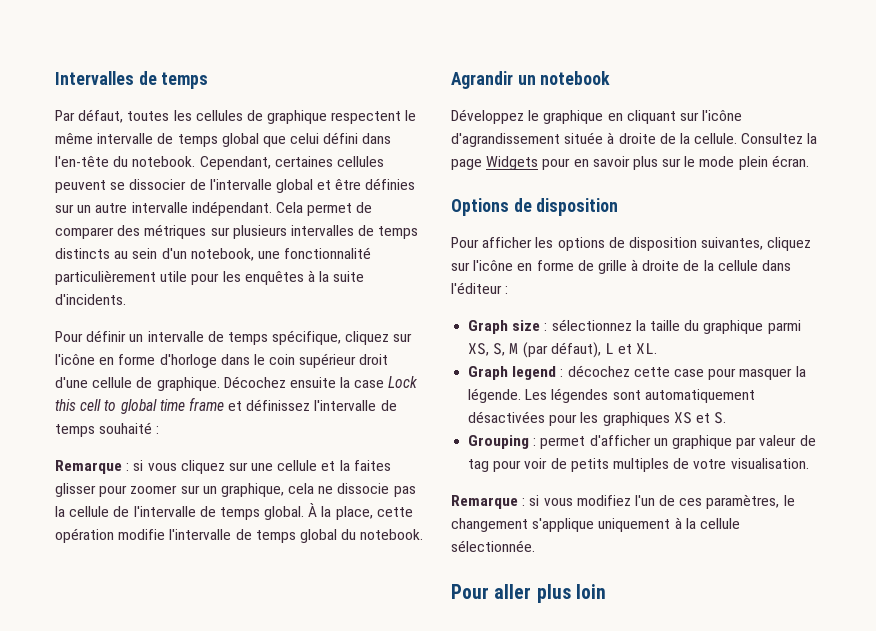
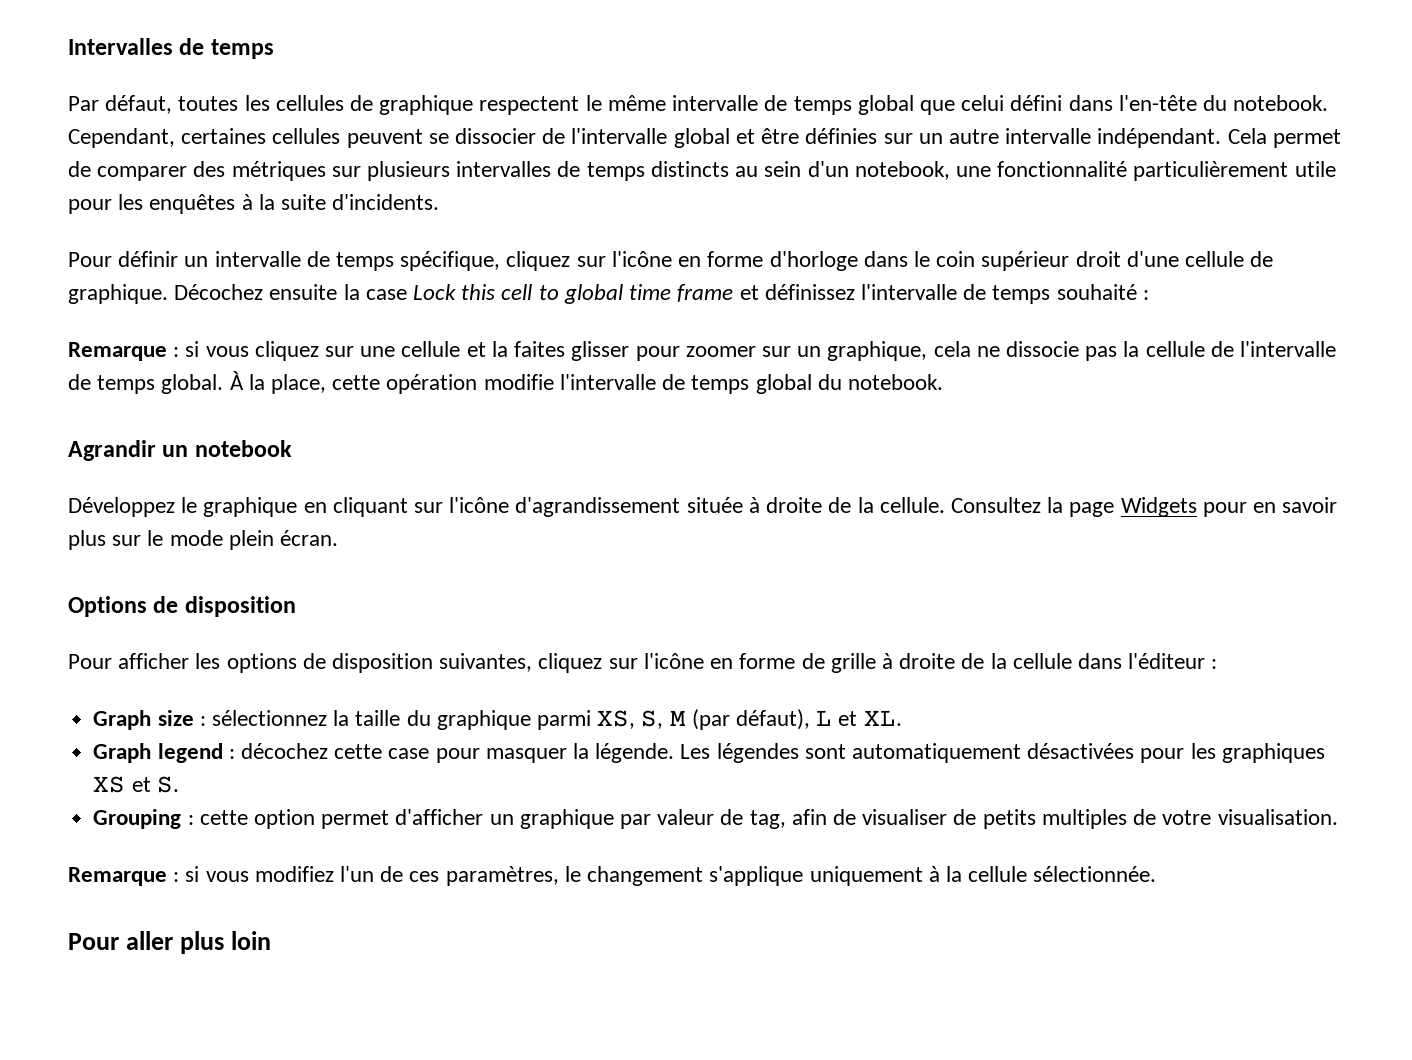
- Grouping : permet d'afficher un graphique par valeur de tag pour voir de petits multiples de votre visualisation.
+ Grouping : cette option permet d'afficher un graphique par valeur de tag, afin de visualiser de petits multiples de votre visualisation.

